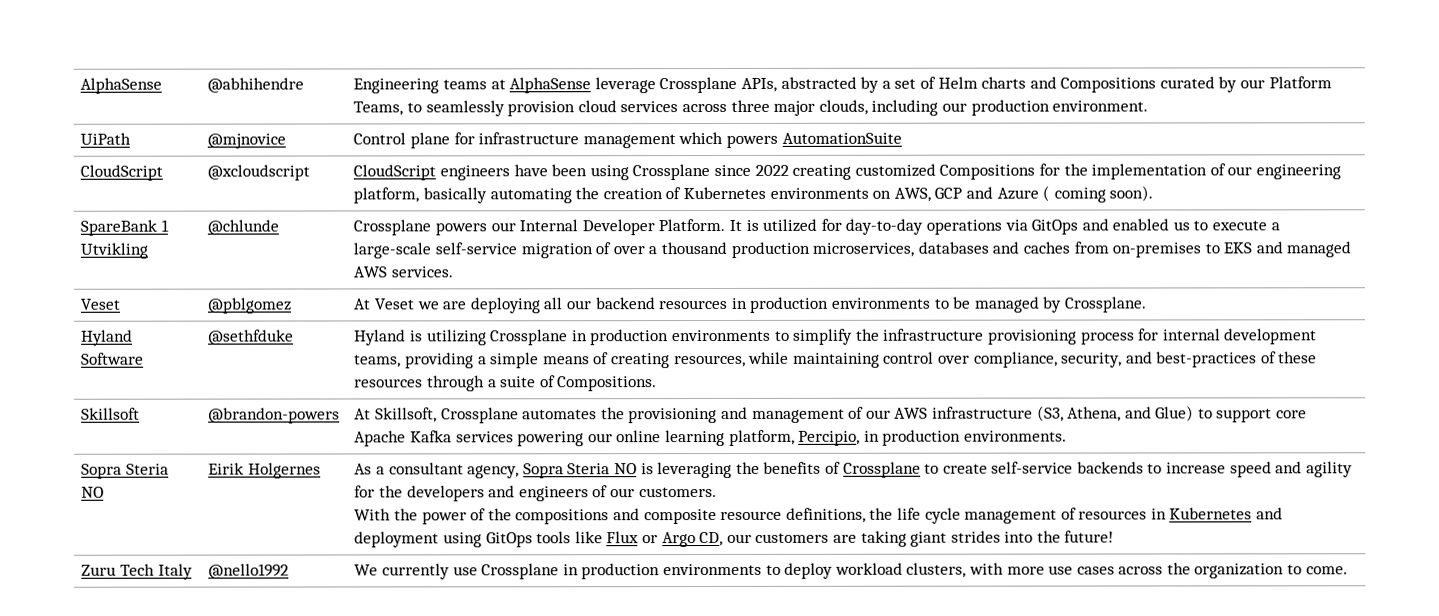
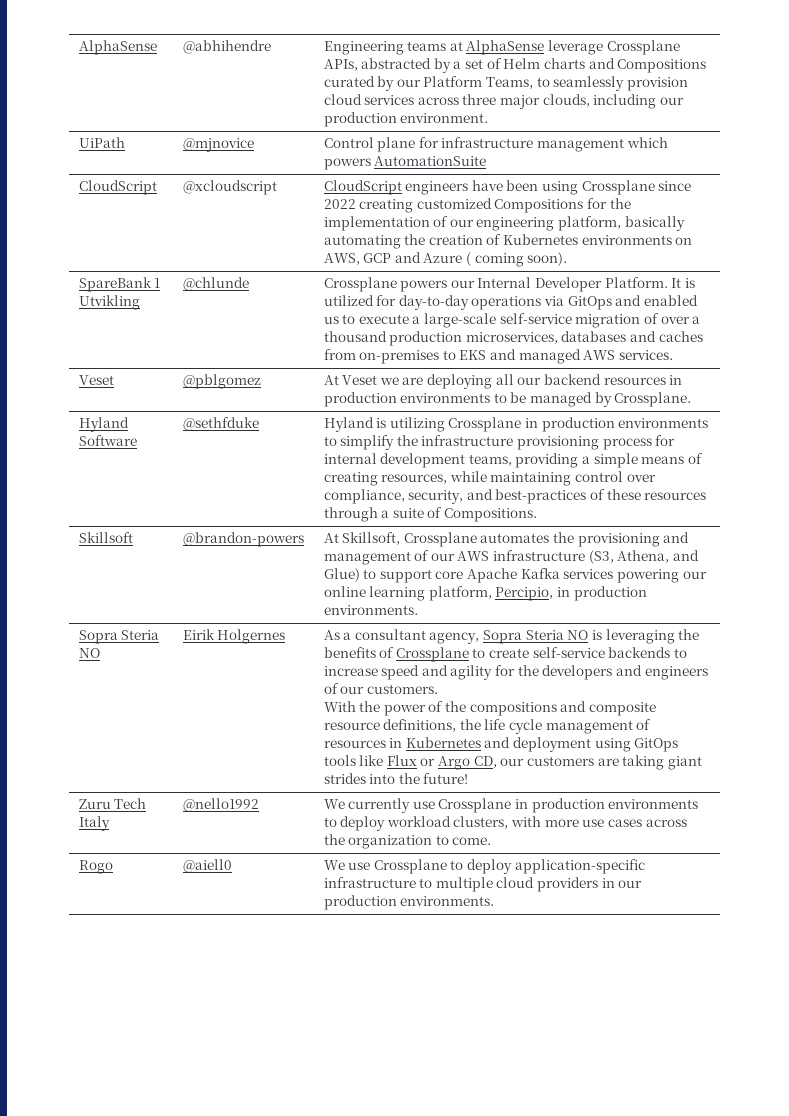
+ Rogo | @aiell0 | We use Crossplane to deploy application-specific infrastructure to multiple cloud providers in our production environments.

